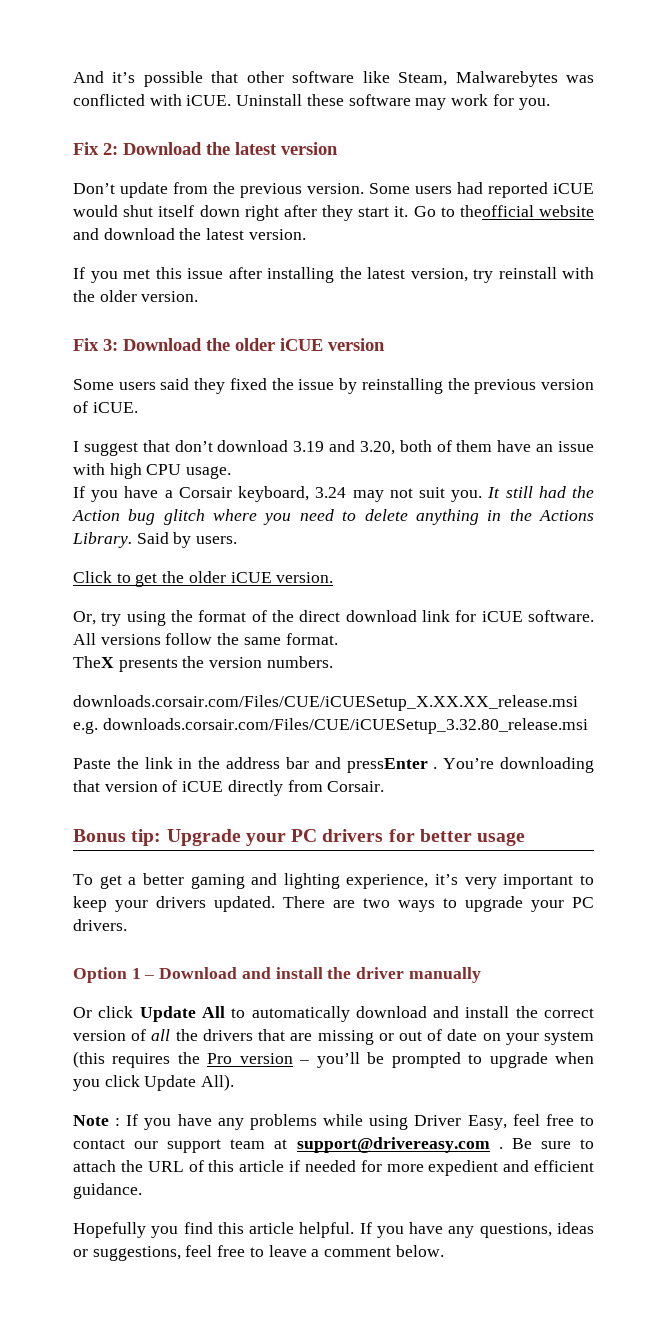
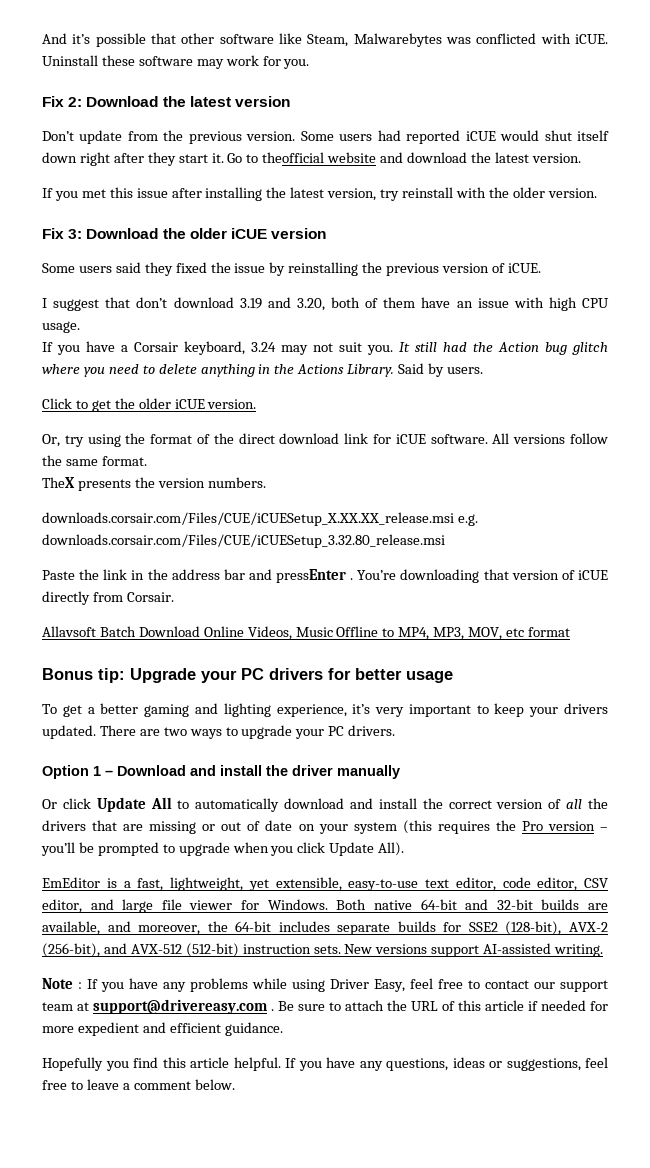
+ Allavsoft Batch Download Online Videos, Music Offline to MP4, MP3, MOV, etc format
+ EmEditor is a fast, lightweight, yet extensible, easy-to-use text editor, code editor, CSV editor, and large file viewer for Windows. Both native 64-bit and 32-bit builds are available, and moreover, the 64-bit includes separate builds for SSE2 (128-bit), AVX-2 (256-bit), and AVX-512 (512-bit) instruction sets. New versions support AI-assisted writing.

